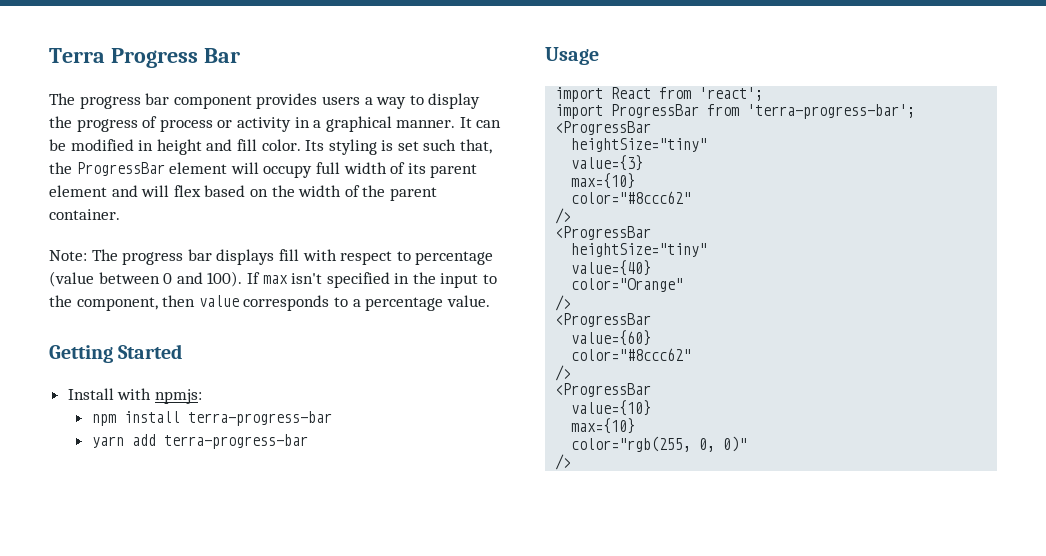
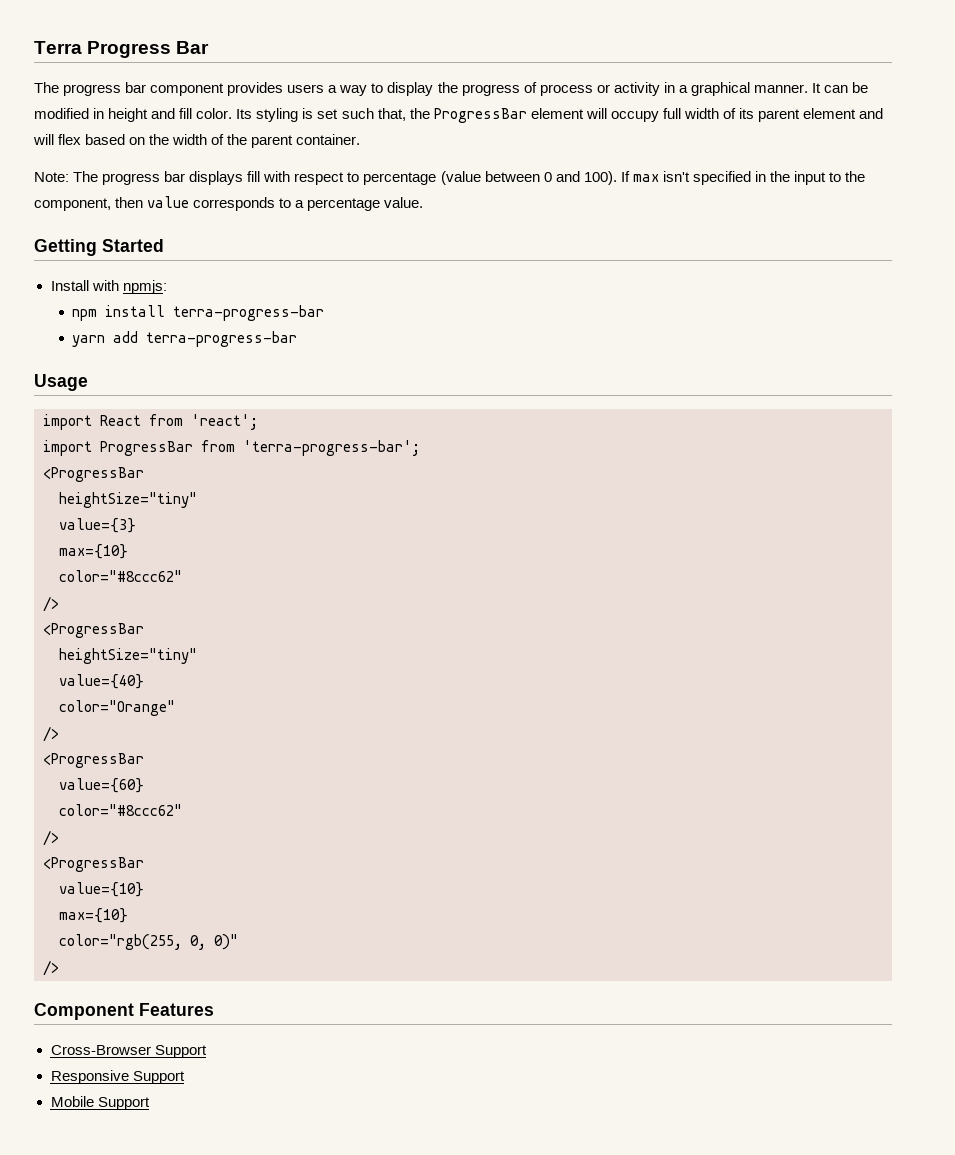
+ Component Features
+ Cross-Browser Support
+ Responsive Support
+ Mobile Support

